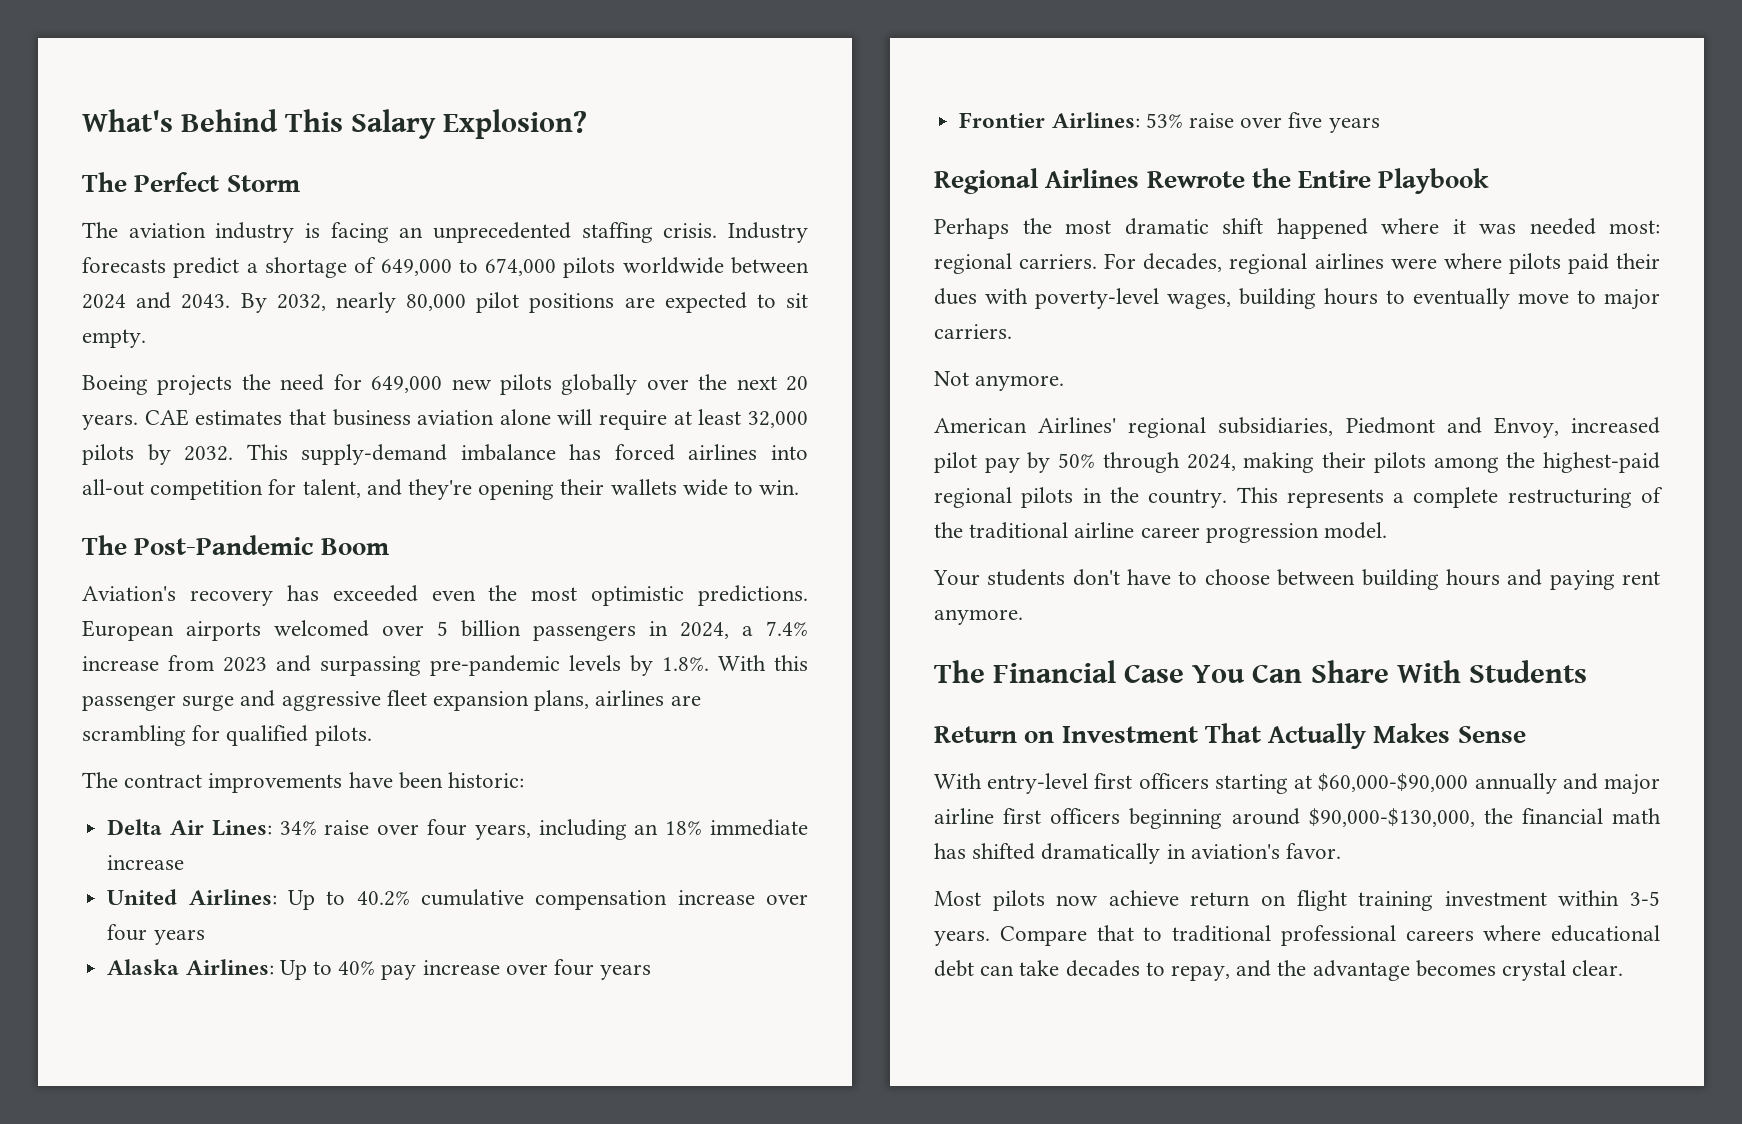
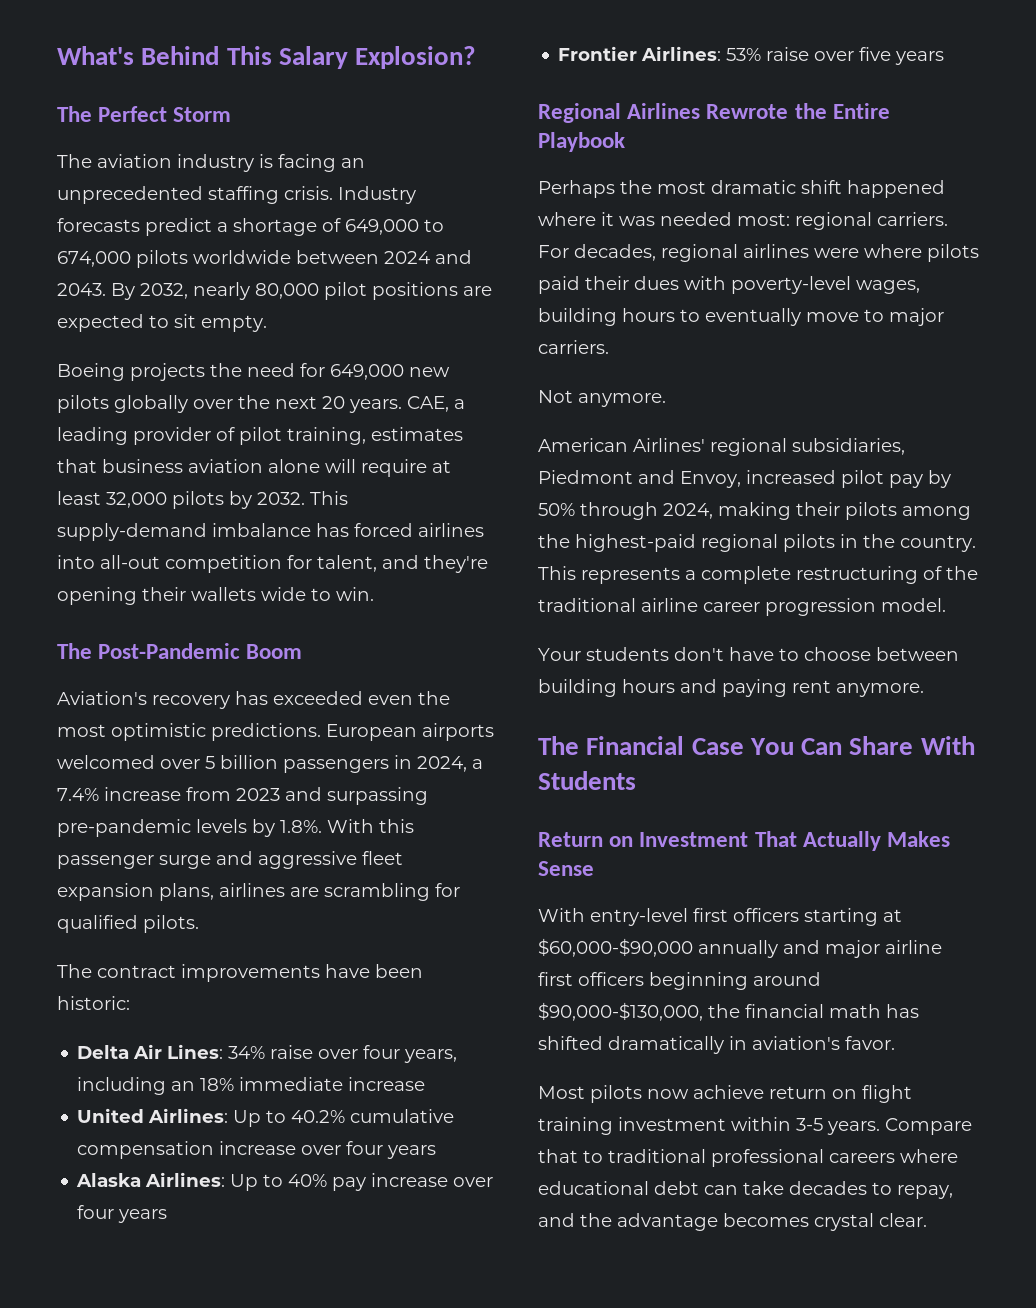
- CAE estimates that business aviation alone will require at least 32,000 pilots by 2032.
+ CAE, a leading provider of pilot training, estimates that business aviation alone will require at least 32,000 pilots by 2032.

